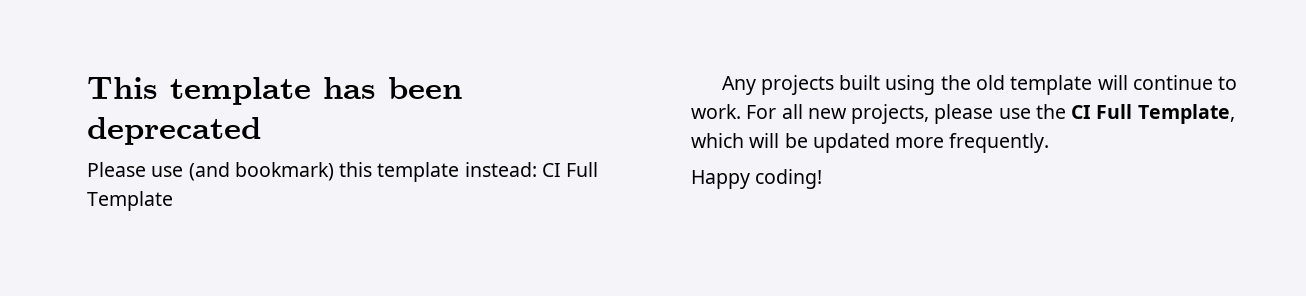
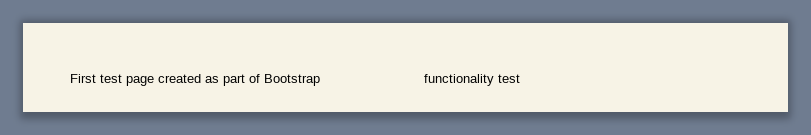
- This template has been deprecated
- Please use (and bookmark) this template instead: CI Full Template
- Any projects built using the old template will continue to work. For all new projects, please use the CI Full Template, which will be updated more frequently.
- Happy coding!
+ First test page created as part of Bootstrap functionality test

